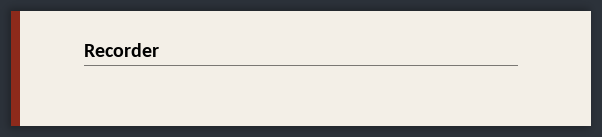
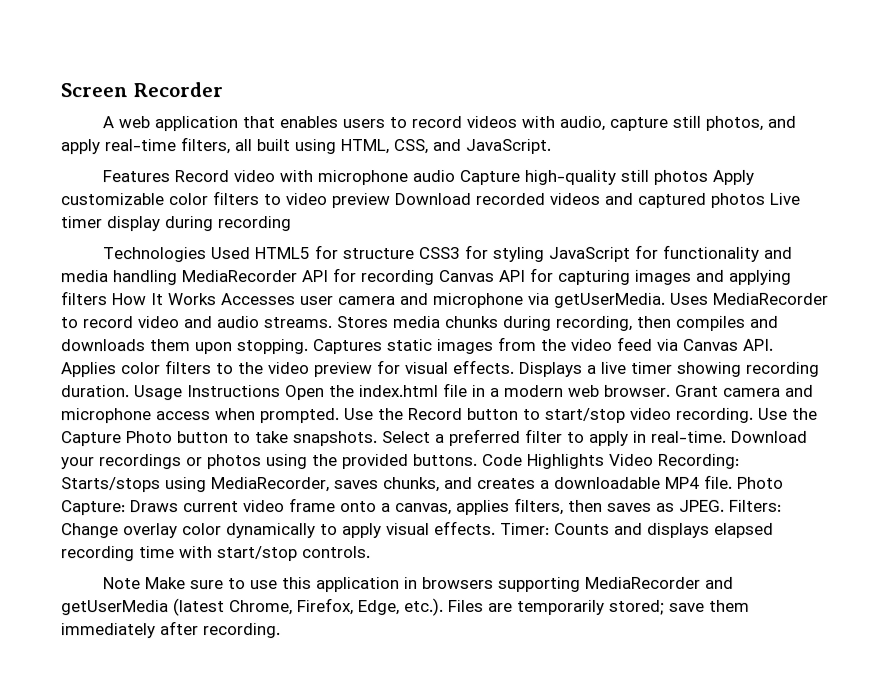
- Recorder
+ Screen Recorder
+ A web application that enables users to record videos with audio, capture still photos, and apply real-time filters, all built using HTML, CSS, and JavaScript.
+ Features Record video with microphone audio Capture high-quality still photos Apply customizable color filters to video preview Download recorded videos and captured photos Live timer display during recording
+ Technologies Used HTML5 for structure CSS3 for styling JavaScript for functionality and media handling MediaRecorder API for recording Canvas API for capturing images and applying filters How It Works Accesses user camera and microphone via getUserMedia. Uses MediaRecorder to record video and audio streams. Stores media chunks during recording, then compiles and downloads them upon stopping. Captures static images from the video feed via Canvas API. Applies color filters to the video preview for visual effects. Displays a live timer showing recording duration. Usage Instructions Open the index.html file in a modern web browser. Grant camera and microphone access when prompted. Use the Record button to start/stop video recording. Use the Capture Photo button to take snapshots. Select a preferred filter to apply in real-time. Download your recordings or photos using the provided buttons. Code Highlights Video Recording: Starts/stops using MediaRecorder, saves chunks, and creates a downloadable MP4 file. Photo Capture: Draws current video frame onto a canvas, applies filters, then saves as JPEG. Filters: Change overlay color dynamically to apply visual effects. Timer: Counts and displays elapsed recording time with start/stop controls.
+ Note Make sure to use this application in browsers supporting MediaRecorder and getUserMedia (latest Chrome, Firefox, Edge, etc.). Files are temporarily stored; save them immediately after recording.

